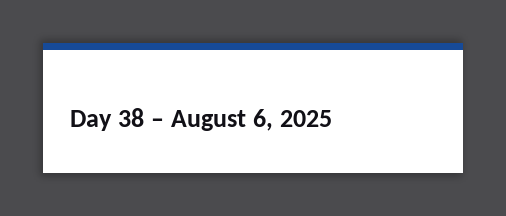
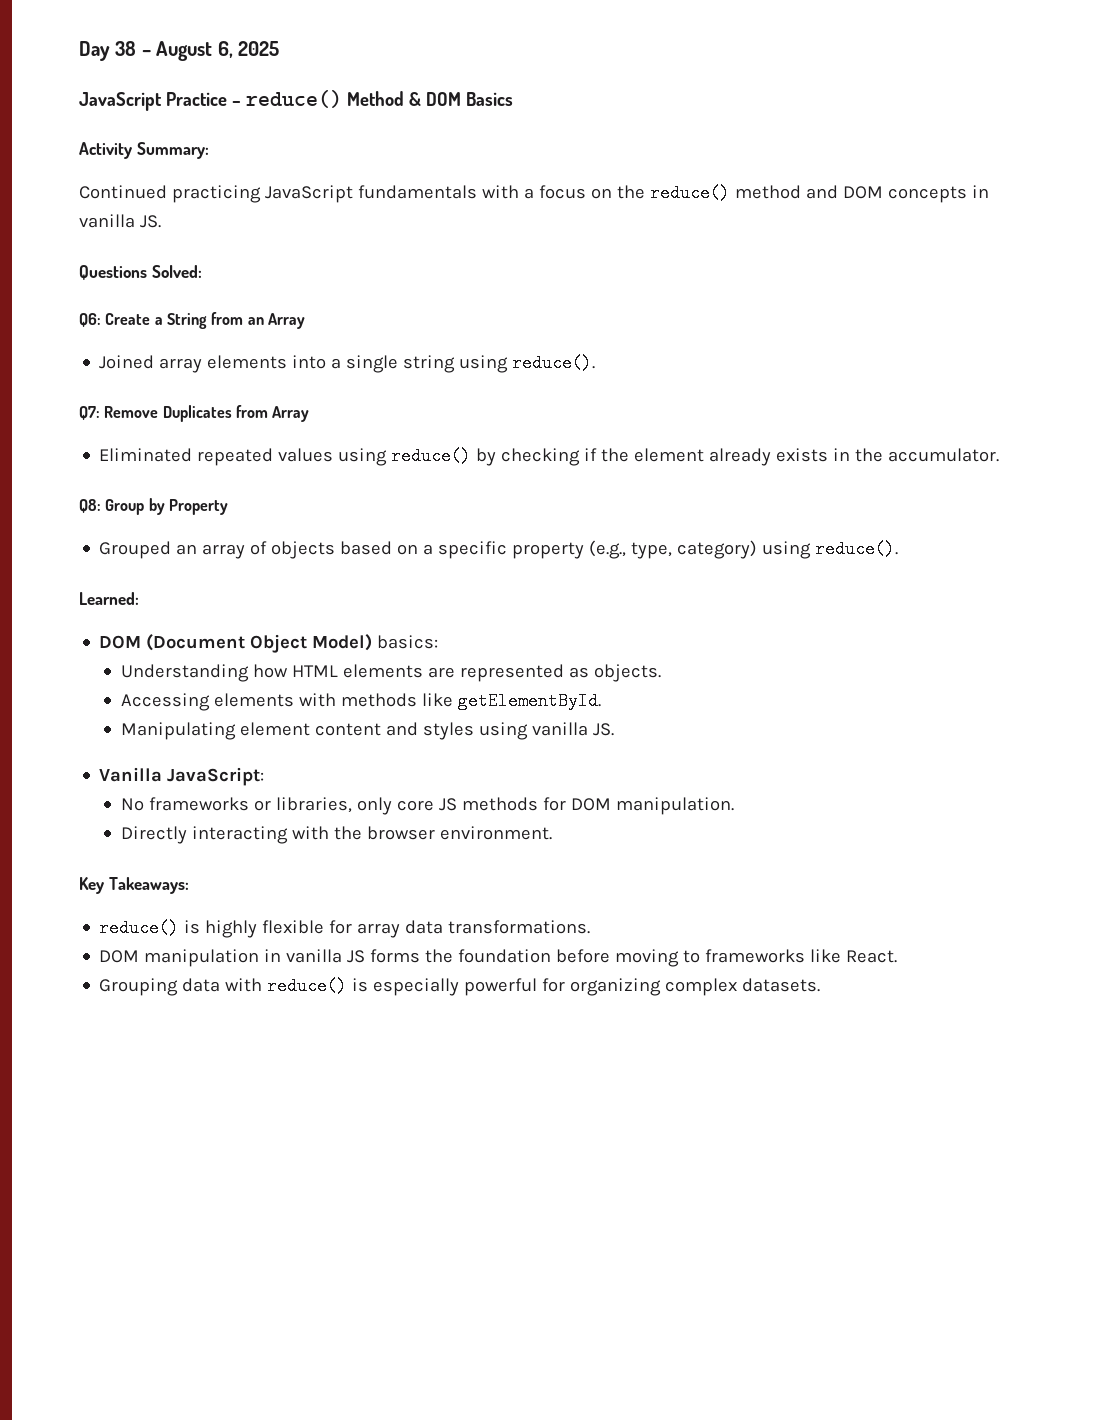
+ JavaScript Practice – reduce() Method & DOM Basics
+ Activity Summary:
+ Continued practicing JavaScript fundamentals with a focus on the reduce() method and DOM concepts in vanilla JS.
+ Questions Solved:
+ Q6: Create a String from an Array
+ Joined array elements into a single string using reduce().
+ Q7: Remove Duplicates from Array
+ Eliminated repeated values using reduce() by checking if the element already exists in the accumulator.
+ Q8: Group by Property
+ Grouped an array of objects based on a specific property (e.g., type, category) using reduce().
+ Learned:
+ DOM (Document Object Model) basics:
+ Understanding how HTML elements are represented as objects.
+ Accessing elements with methods like getElementById.
+ Manipulating element content and styles using vanilla JS.
+ Vanilla JavaScript:
+ No frameworks or libraries, only core JS methods for DOM manipulation.
+ Directly interacting with the browser environment.
+ Key Takeaways:
+ reduce() is highly flexible for array data transformations.
+ DOM manipulation in vanilla JS forms the foundation before moving to frameworks like React.
+ Grouping data with reduce() is especially powerful for organizing complex datasets.

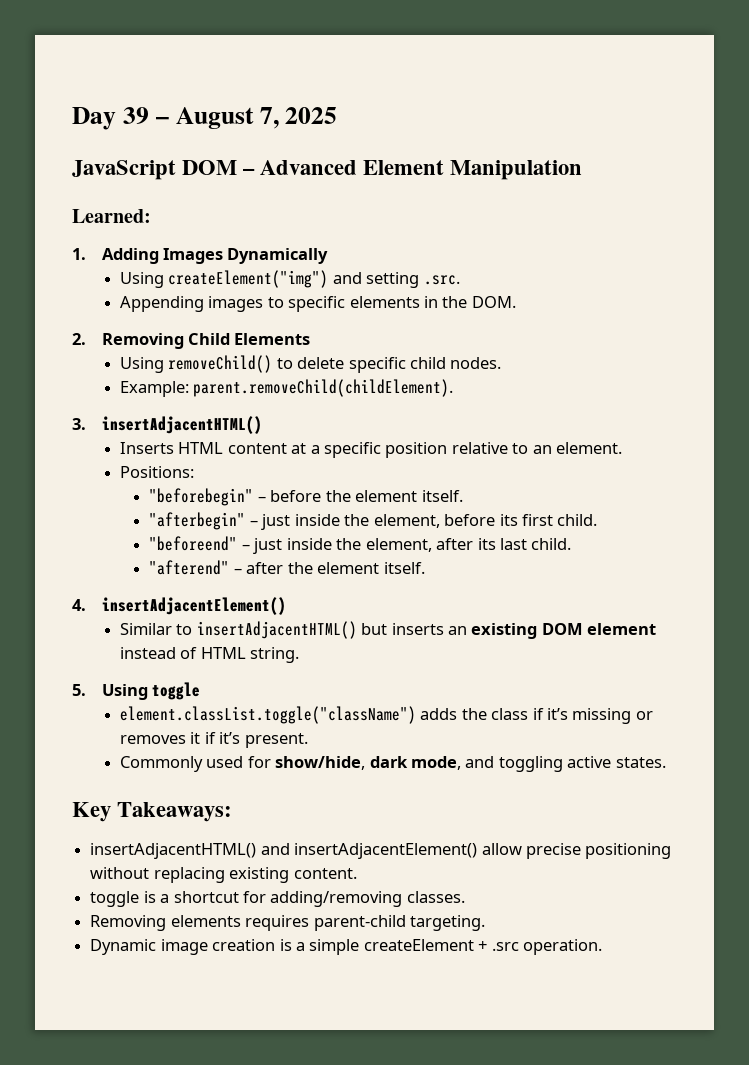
- Day 38 – August 6, 2025
+ Day 39 – August 7, 2025
- JavaScript Practice – reduce() Method & DOM Basics
- Activity Summary:
- Continued practicing JavaScript fundamentals with a focus on the reduce() method and DOM concepts in vanilla JS.
- Questions Solved:
- Q6: Create a String from an Array
- Joined array elements into a single string using reduce().
- Q7: Remove Duplicates from Array
- Eliminated repeated values using reduce() by checking if the element already exists in the accumulator.
- Q8: Group by Property
- Grouped an array of objects based on a specific property (e.g., type, category) using reduce().
+ JavaScript DOM – Advanced Element Manipulation
  Learned:
- DOM (Document Object Model) basics:
- Understanding how HTML elements are represented as objects.
- Accessing elements with methods like getElementById.
- Manipulating element content and styles using vanilla JS.
- Vanilla JavaScript:
- No frameworks or libraries, only core JS methods for DOM manipulation.
- Directly interacting with the browser environment.
+ 1. Adding Images Dynamically
+ Using createElement("img") and setting .src.
+ Appending images to specific elements in the DOM.
+ 2. Removing Child Elements
+ Using removeChild() to delete specific child nodes.
+ Example: parent.removeChild(childElement).
+ 3. insertAdjacentHTML()
+ Inserts HTML content at a specific position relative to an element.
+ Positions:
+ "beforebegin" – before the element itself.
+ "afterbegin" – just inside the element, before its first child.
+ "beforeend" – just inside the element, after its last child.
+ "afterend" – after the element itself.
+ 4. insertAdjacentElement()
+ Similar to insertAdjacentHTML() but inserts an existing DOM element instead of HTML string.
+ 5. Using toggle
+ element.classList.toggle("className") adds the class if it’s missing or removes it if it’s present.
+ Commonly used for show/hide, dark mode, and toggling active states.
  Key Takeaways:
- reduce() is highly flexible for array data transformations.
- DOM manipulation in vanilla JS forms the foundation before moving to frameworks like React.
- Grouping data with reduce() is especially powerful for organizing complex datasets.
+ insertAdjacentHTML() and insertAdjacentElement() allow precise positioning without replacing existing content.
+ toggle is a shortcut for adding/removing classes.
+ Removing elements requires parent-child targeting.
+ Dynamic image creation is a simple createElement + .src operation.

